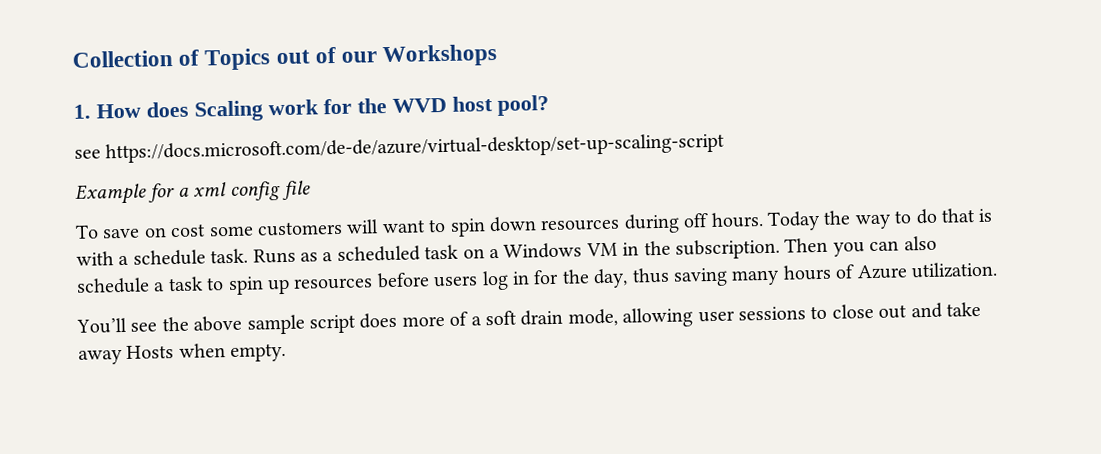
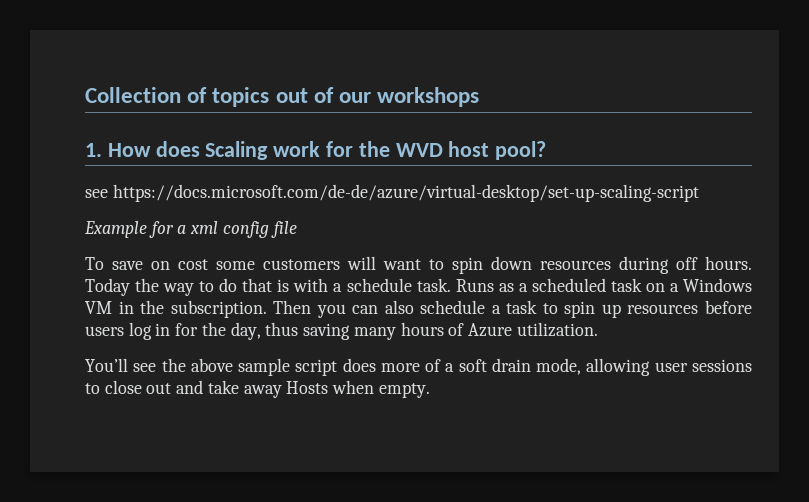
- Collection of Topics out of our Workshops
+ Collection of topics out of our workshops

